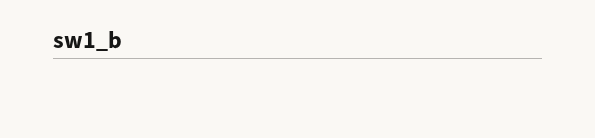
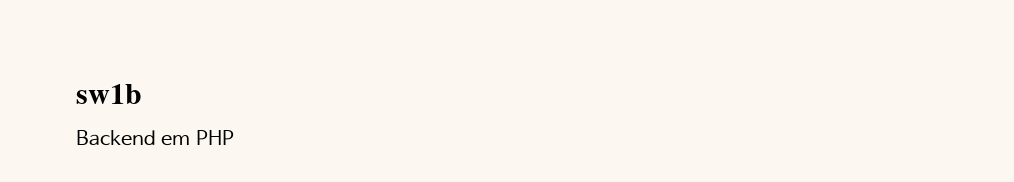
- sw1_b
+ sw1b
+ Backend em PHP

